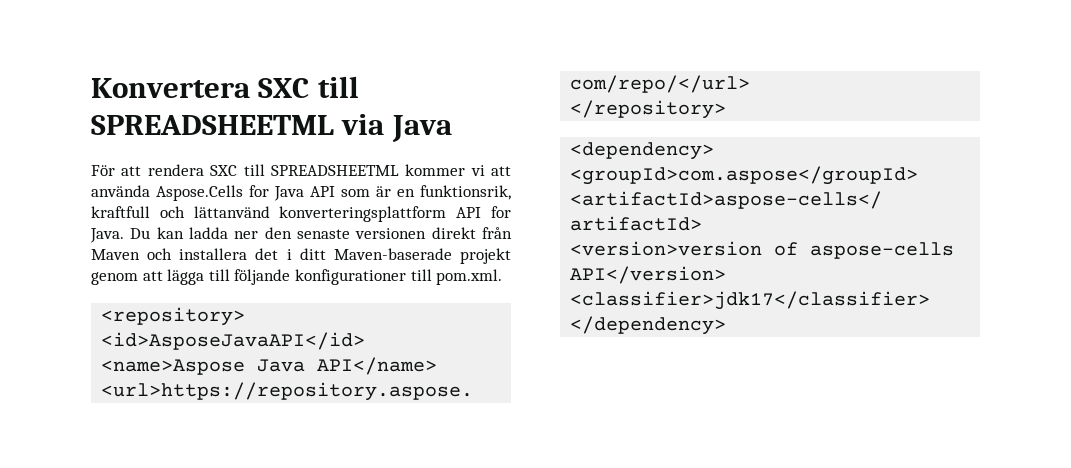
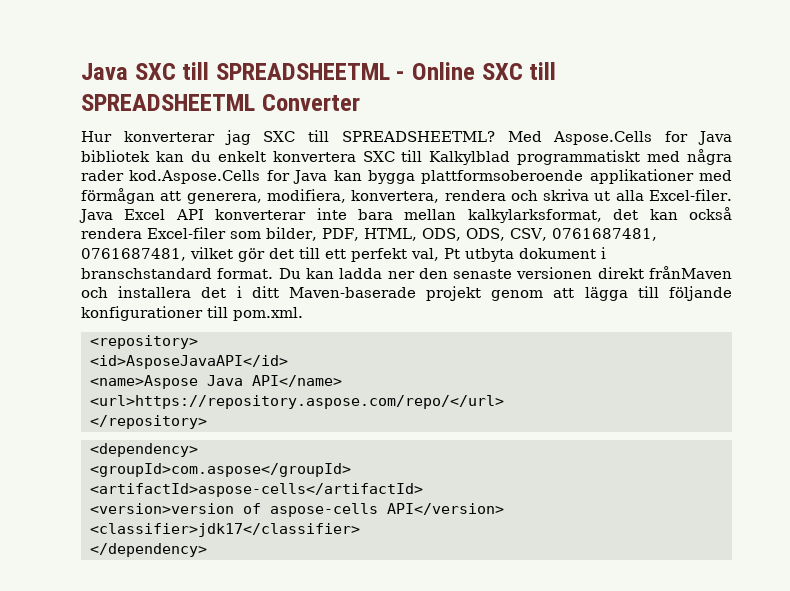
- Konvertera SXC till SPREADSHEETML via Java
- För att rendera SXC till SPREADSHEETML kommer vi att använda Aspose.Cells for Java API som är en funktionsrik, kraftfull och lättanvänd konverteringsplattform API for Java.
+ Java SXC till SPREADSHEETML - Online SXC till SPREADSHEETML Converter
+ Hur konverterar jag SXC till SPREADSHEETML? Med Aspose.Cells for Java bibliotek kan du enkelt konvertera SXC till Kalkylblad programmatiskt med några rader kod.Aspose.Cells for Java kan bygga plattformsoberoende applikationer med förmågan att generera, modifiera, konvertera, rendera och skriva ut alla Excel-filer. Java Excel API konverterar inte bara mellan kalkylarksformat, det kan också rendera Excel-filer som bilder, PDF, HTML, ODS, ODS, CSV, 0761687481, 0761687481, vilket gör det till ett perfekt val, Pt utbyta dokument i branschstandard format.
- Du kan ladda ner den senaste versionen direkt från Maven och installera det i ditt Maven-baserade projekt genom att lägga till följande konfigurationer till pom.xml.
+ Du kan ladda ner den senaste versionen direkt frånMaven och installera det i ditt Maven-baserade projekt genom att lägga till följande konfigurationer till pom.xml.

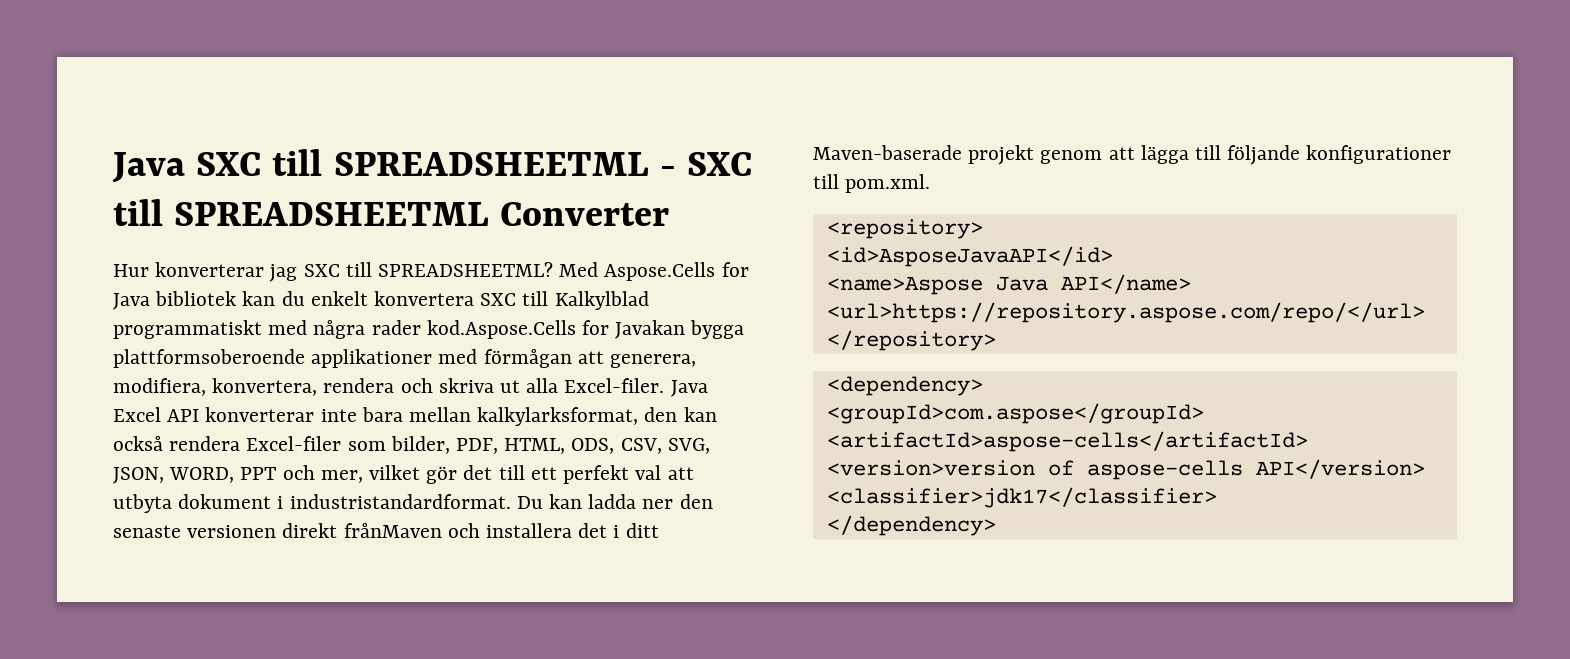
- Java SXC till SPREADSHEETML - Online SXC till SPREADSHEETML Converter
+ Java SXC till SPREADSHEETML - SXC till SPREADSHEETML Converter
- Med Aspose.Cells for Java bibliotek kan du enkelt konvertera SXC till Kalkylblad programmatiskt med några rader kod.Aspose.Cells for Java kan bygga plattformsoberoende applikationer med förmågan att generera, modifiera, konvertera, rendera och skriva ut alla Excel-filer.
+ Med Aspose.Cells for Java bibliotek kan du enkelt konvertera SXC till Kalkylblad programmatiskt med några rader kod.Aspose.Cells for Javakan bygga plattformsoberoende applikationer med förmågan att generera, modifiera, konvertera, rendera och skriva ut alla Excel-filer.
- Java Excel API konverterar inte bara mellan kalkylarksformat, det kan också rendera Excel-filer som bilder, PDF, HTML, ODS, ODS, CSV, 0761687481, 0761687481, vilket gör det till ett perfekt val, Pt utbyta dokument i branschstandard format.
+ Java Excel API konverterar inte bara mellan kalkylarksformat, den kan också rendera Excel-filer som bilder, PDF, HTML, ODS, CSV, SVG, JSON, WORD, PPT och mer, vilket gör det till ett perfekt val att utbyta dokument i industristandardformat.

